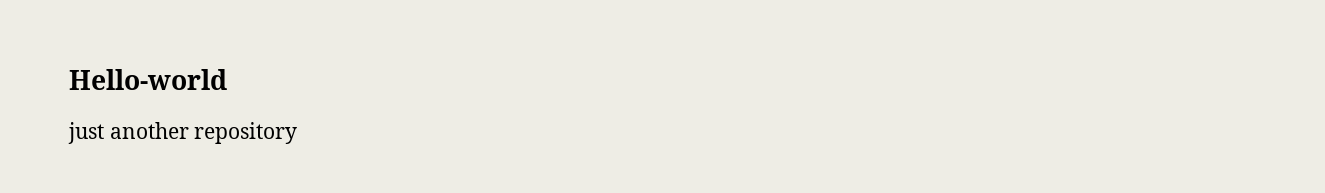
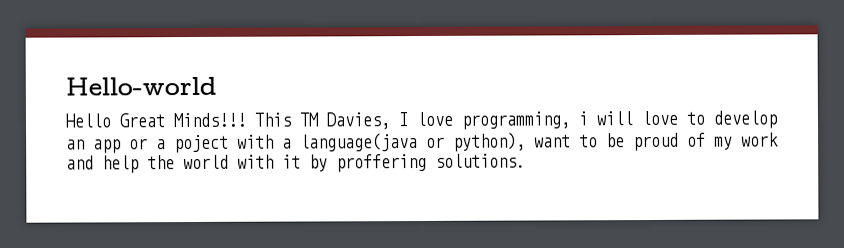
- just another repository
+ Hello Great Minds!!! This TM Davies, I love programming, i will love to develop an app or a poject with a language(java or python), want to be proud of my work and help the world with it by proffering solutions.

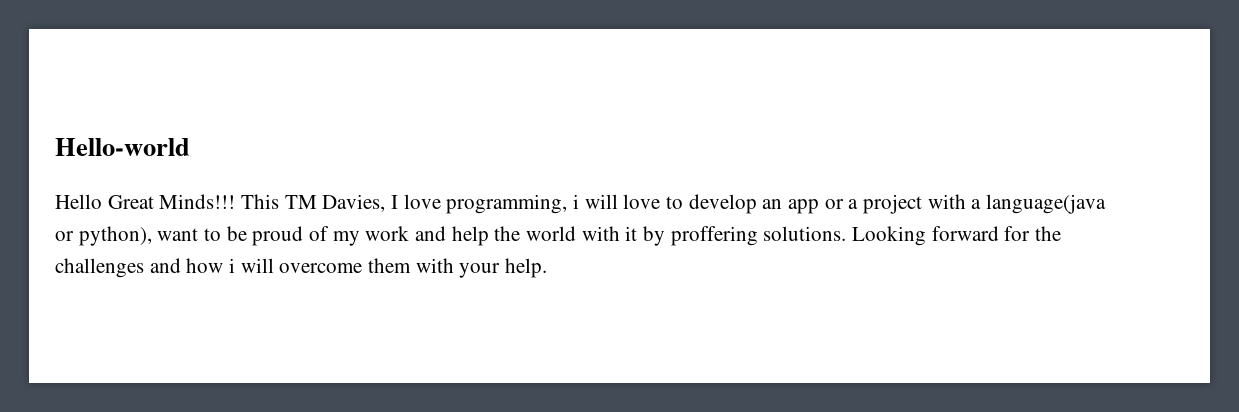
- This TM Davies, I love programming, i will love to develop an app or a poject with a language(java or python), want to be proud of my work and help the world with it by proffering solutions.
+ This TM Davies, I love programming, i will love to develop an app or a project with a language(java or python), want to be proud of my work and help the world with it by proffering solutions.
+ Looking forward for the challenges and how i will overcome them with your help.

